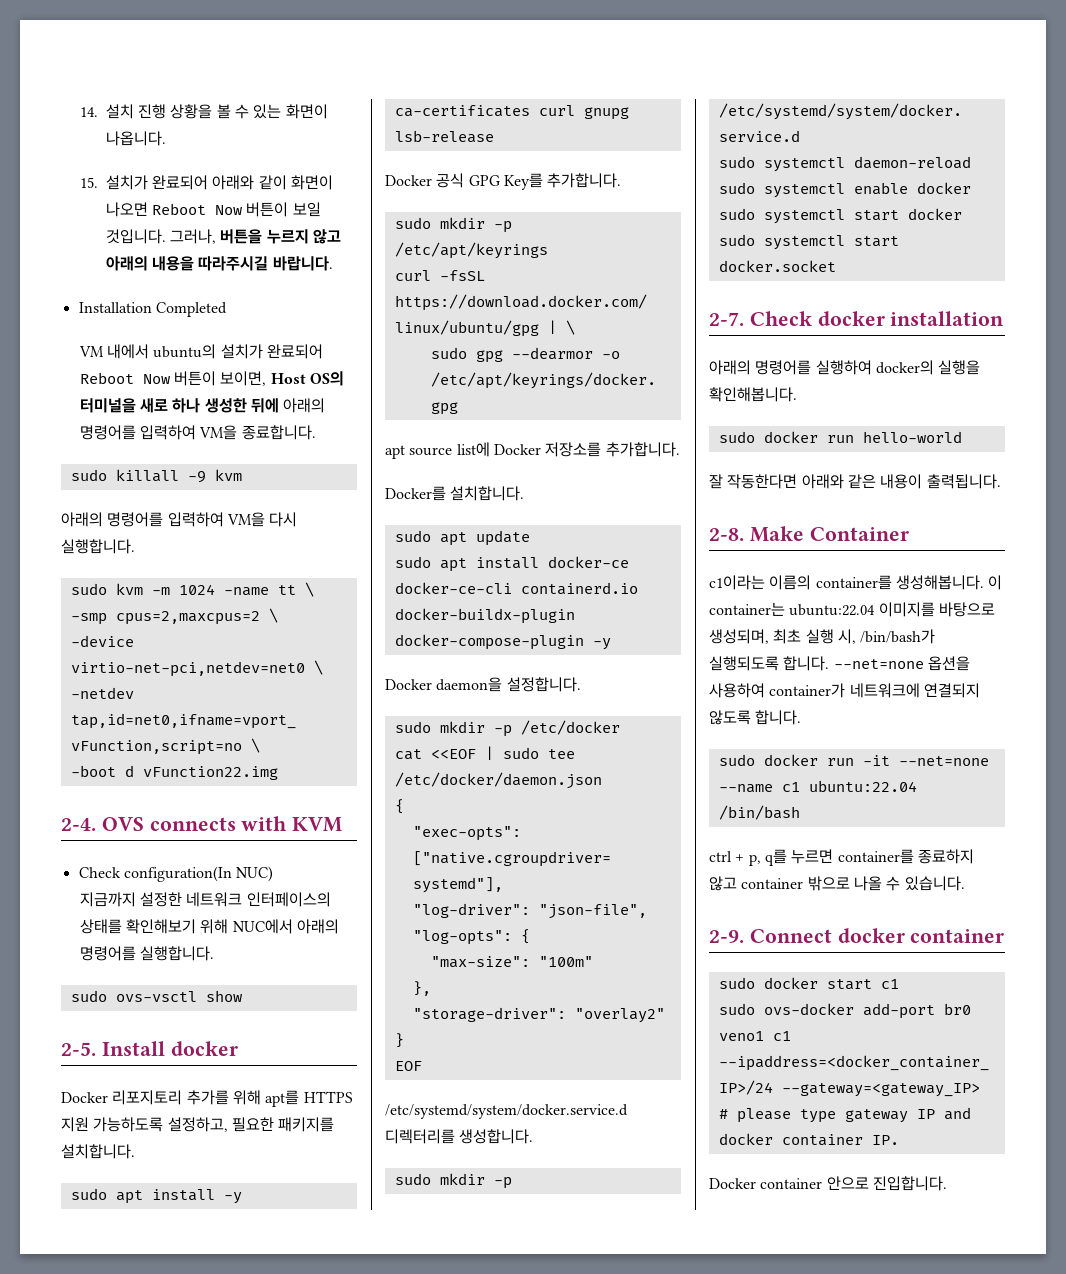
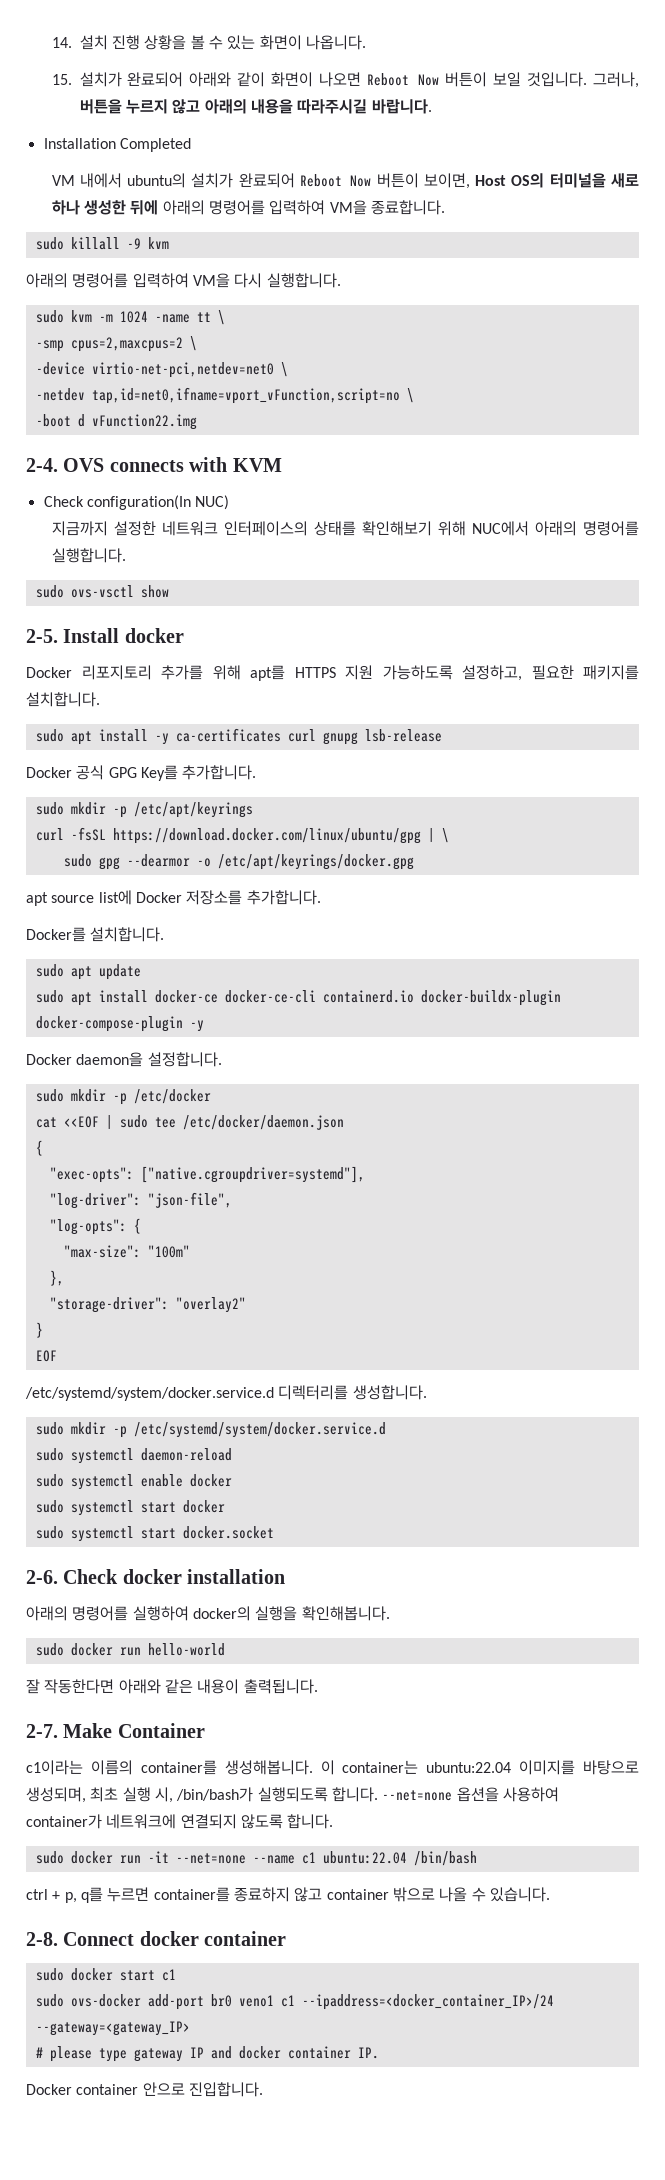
- 2-7.
+ 2-6.
- 2-8.
+ 2-7.
- 2-9.
+ 2-8.

